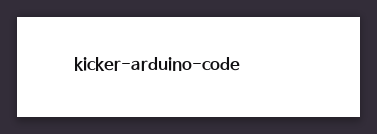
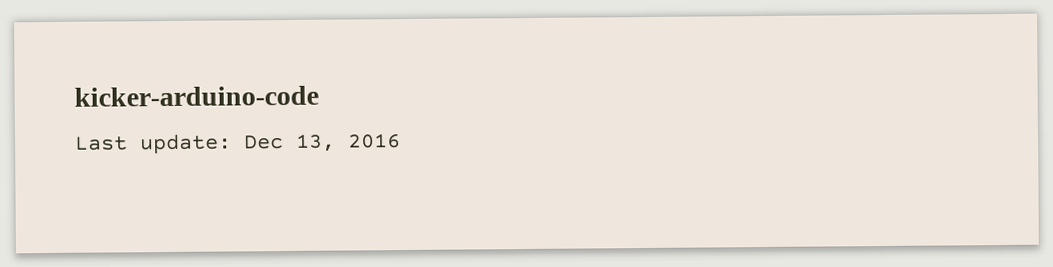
+ Last update: Dec 13, 2016

